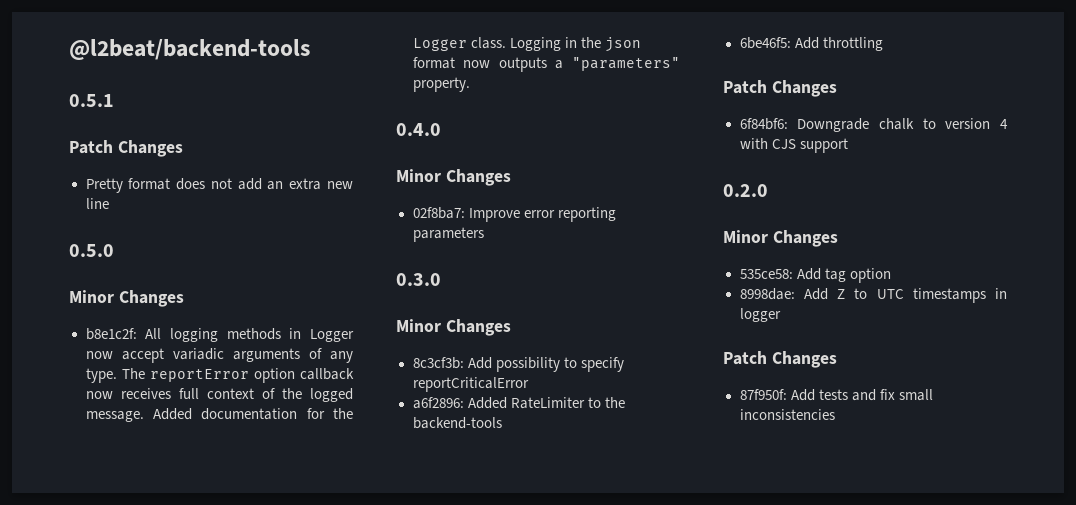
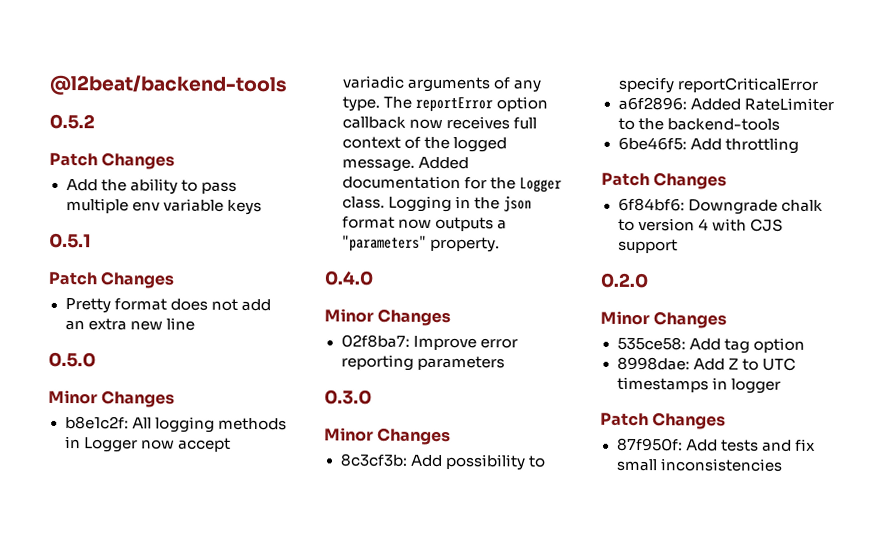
+ 0.5.2
+ Patch Changes
+ Add the ability to pass multiple env variable keys

